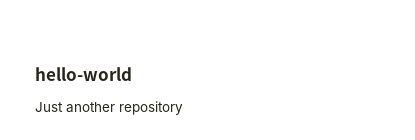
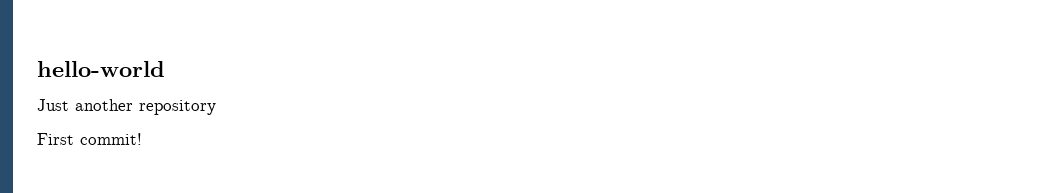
+ First commit!

